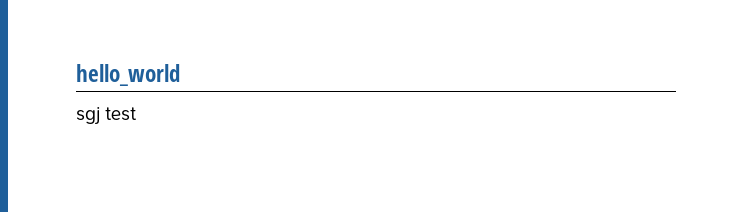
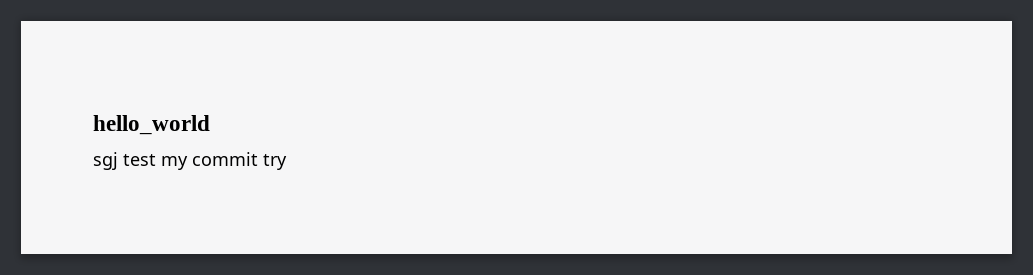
- sgj test
+ sgj test my commit try

